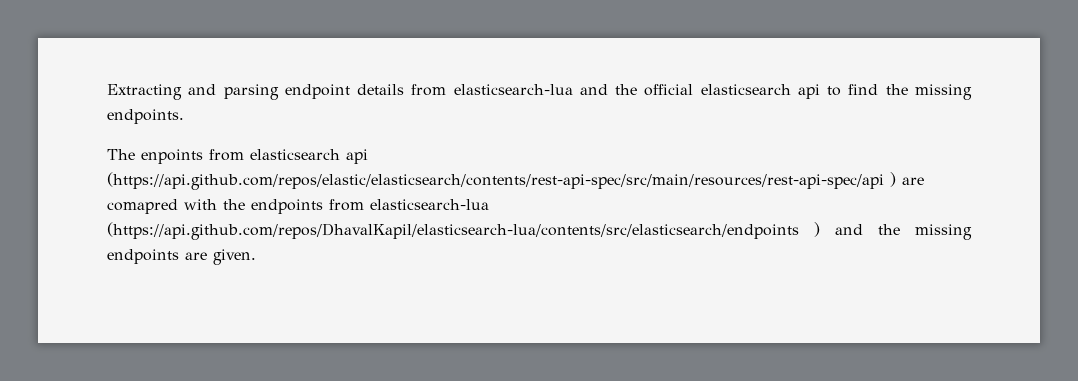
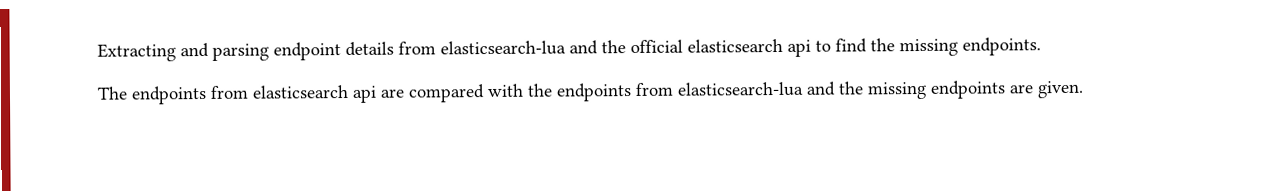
- The enpoints from elasticsearch api (https://api.github.com/repos/elastic/elasticsearch/contents/rest-api-spec/src/main/resources/rest-api-spec/api ) are comapred with the endpoints from elasticsearch-lua (https://api.github.com/repos/DhavalKapil/elasticsearch-lua/contents/src/elasticsearch/endpoints ) and the missing endpoints are given.
+ The endpoints from elasticsearch api are compared with the endpoints from elasticsearch-lua and the missing endpoints are given.

